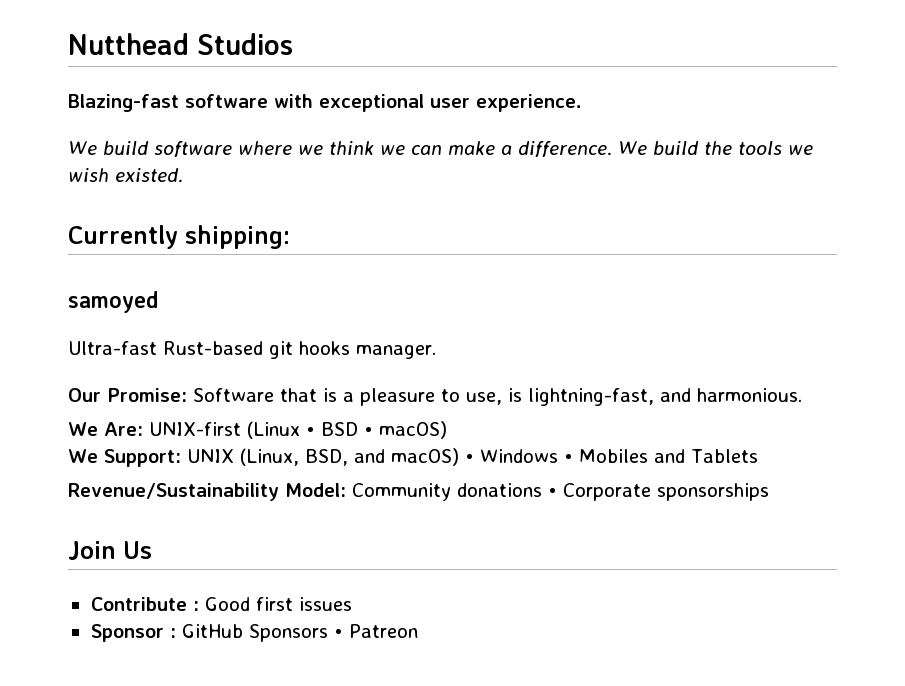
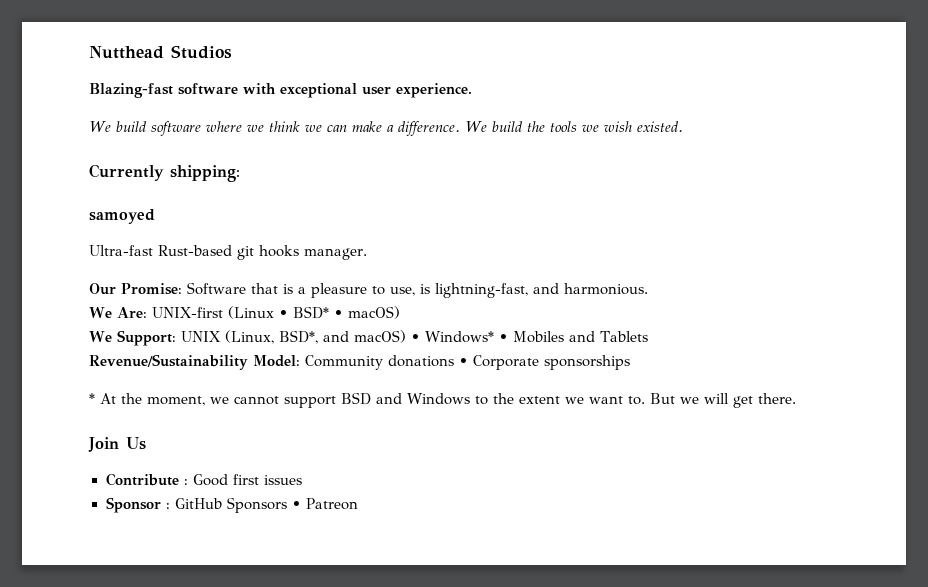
- We Are: UNIX-first (Linux • BSD • macOS)
+ We Are: UNIX-first (Linux • BSD* • macOS)
- We Support: UNIX (Linux, BSD, and macOS) • Windows • Mobiles and Tablets
+ We Support: UNIX (Linux, BSD*, and macOS) • Windows* • Mobiles and Tablets
+ * At the moment, we cannot support BSD and Windows to the extent we want to. But we will get there.

